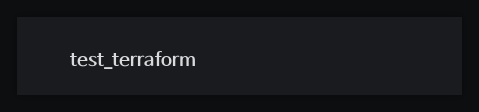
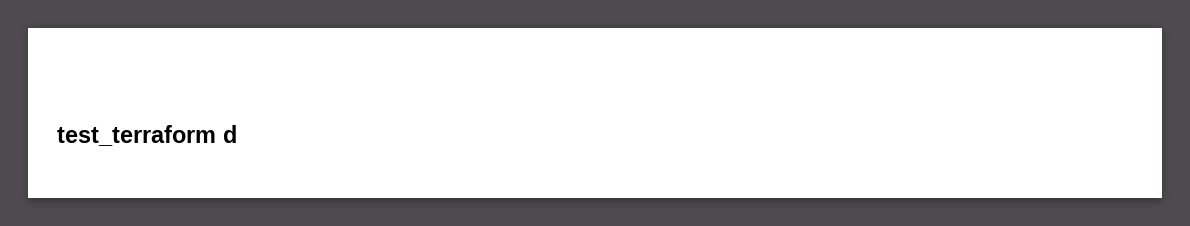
- test_terraform
+ test_terraform d

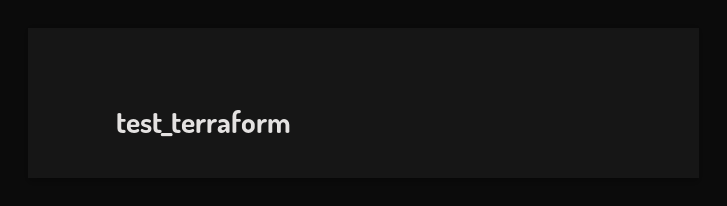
- test_terraform d
+ test_terraform

